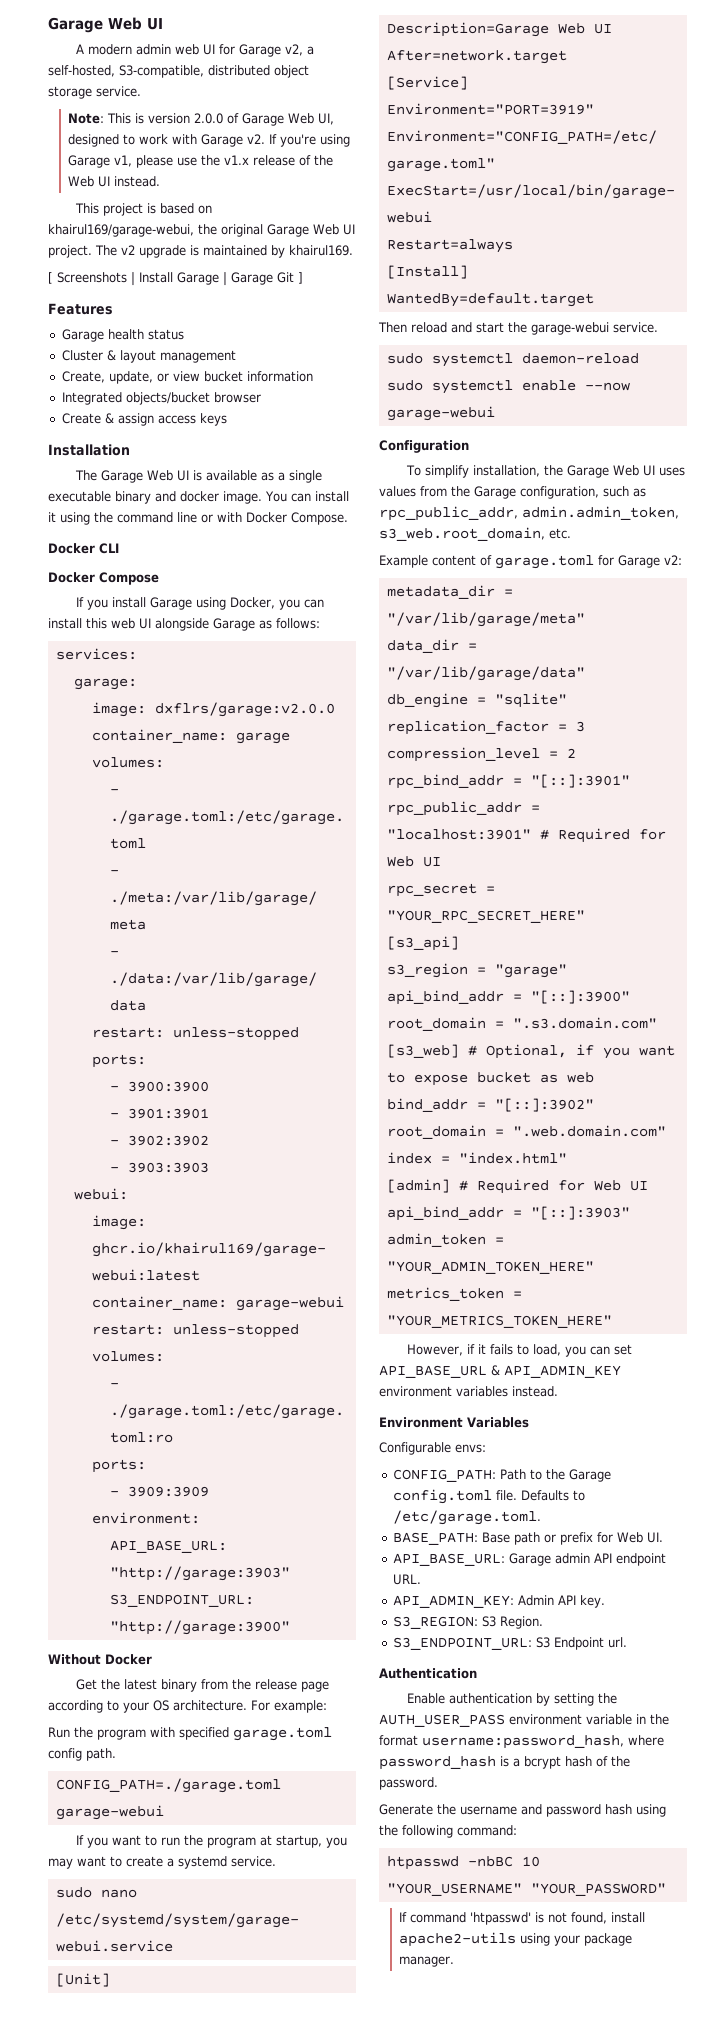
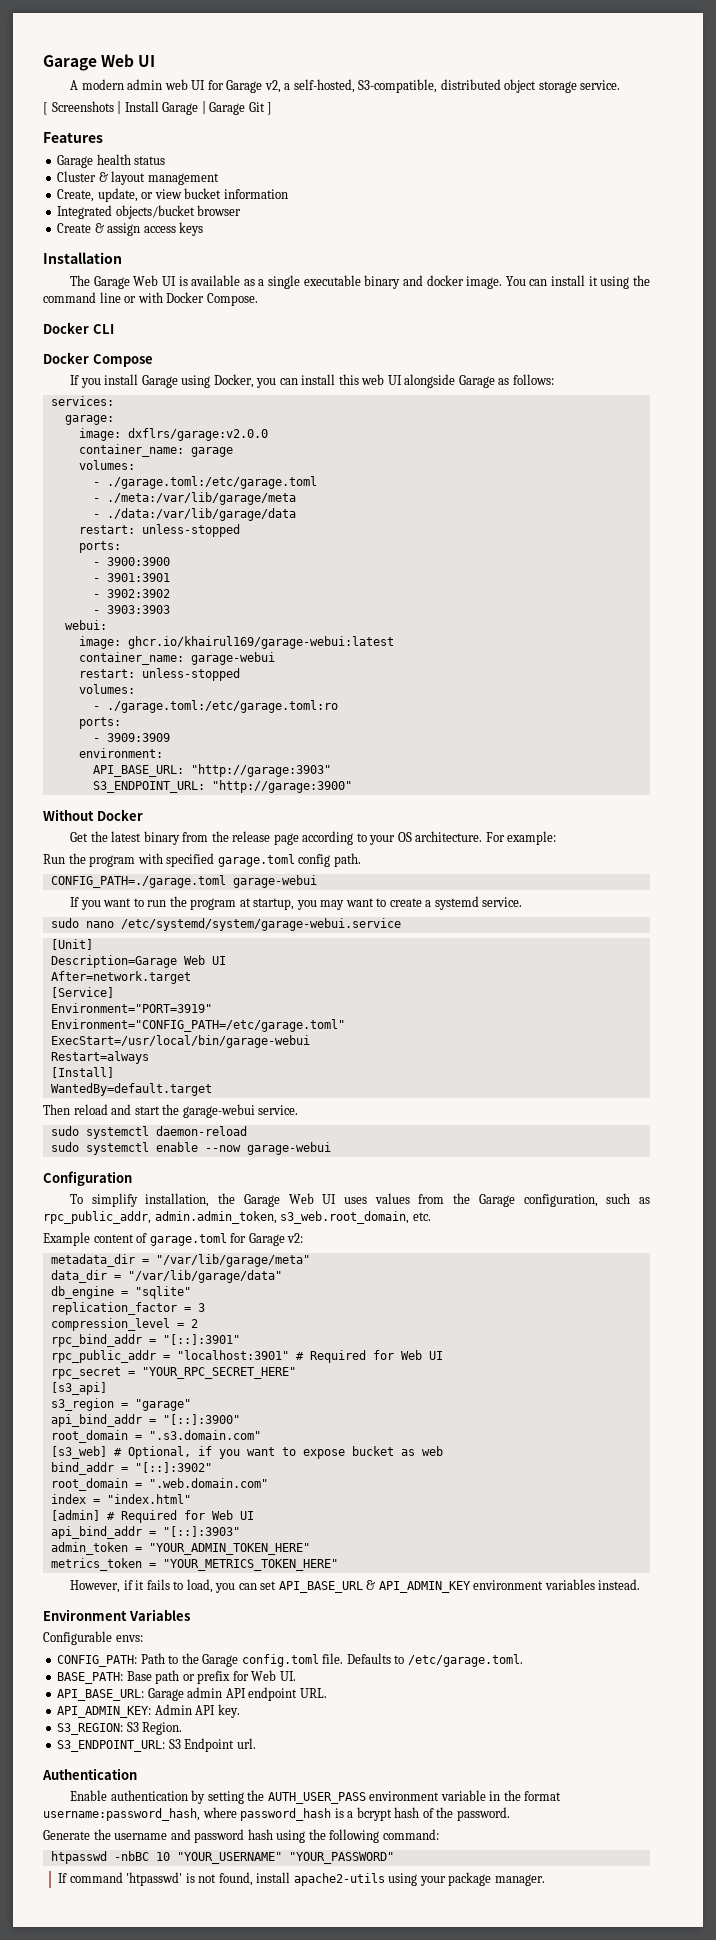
- Note: This is version 2.0.0 of Garage Web UI, designed to work with Garage v2. If you're using Garage v1, please use the v1.x release of the Web UI instead.
- This project is based on khairul169/garage-webui, the original Garage Web UI project. The v2 upgrade is maintained by khairul169.

